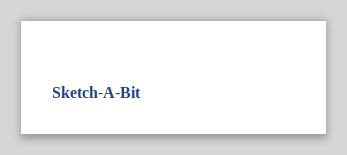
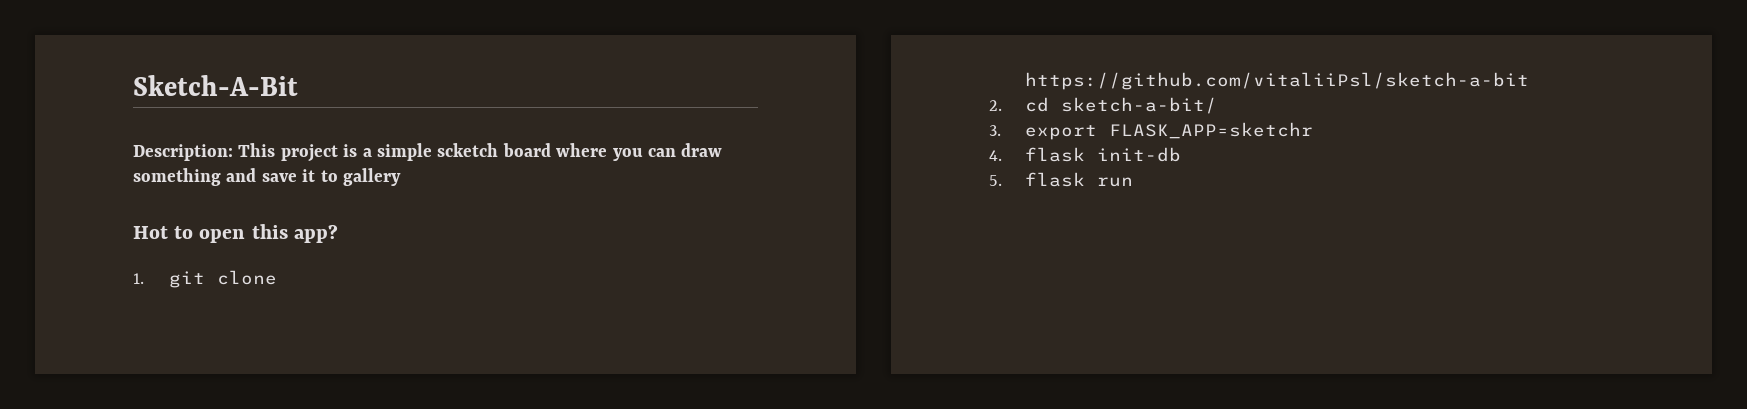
+ Description: This project is a simple scketch board where you can draw something and save it to gallery
+ Hot to open this app?
+ 1. git clone https://github.com/vitaliiPsl/sketch-a-bit
+ 2. cd sketch-a-bit/
+ 3. export FLASK_APP=sketchr
+ 4. flask init-db
+ 5. flask run

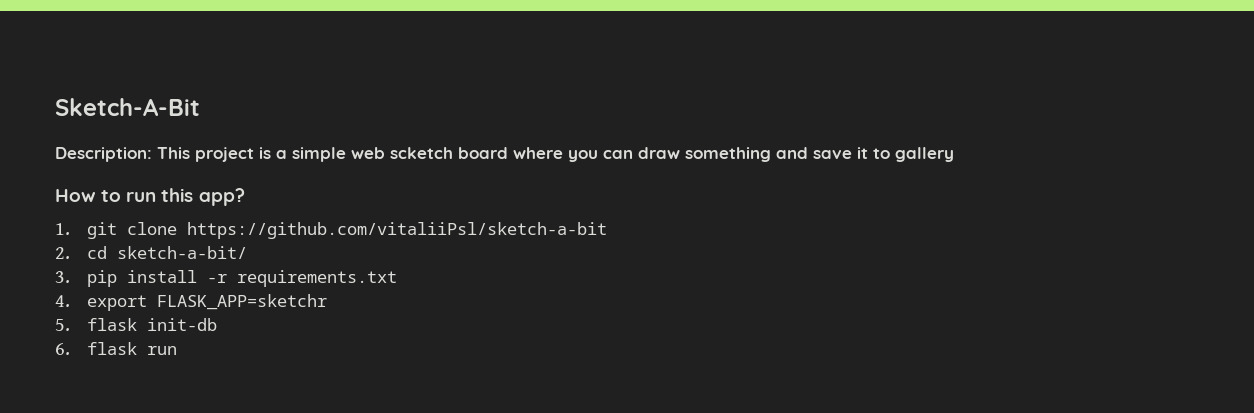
- Description: This project is a simple scketch board where you can draw something and save it to gallery
+ Description: This project is a simple web scketch board where you can draw something and save it to gallery
- Hot to open this app?
+ How to run this app?
- 3. export FLASK_APP=sketchr
+ 3. pip install -r requirements.txt
+ 4. export FLASK_APP=sketchr
- 4. flask init-db
+ 5. flask init-db
- 5. flask run
+ 6. flask run

